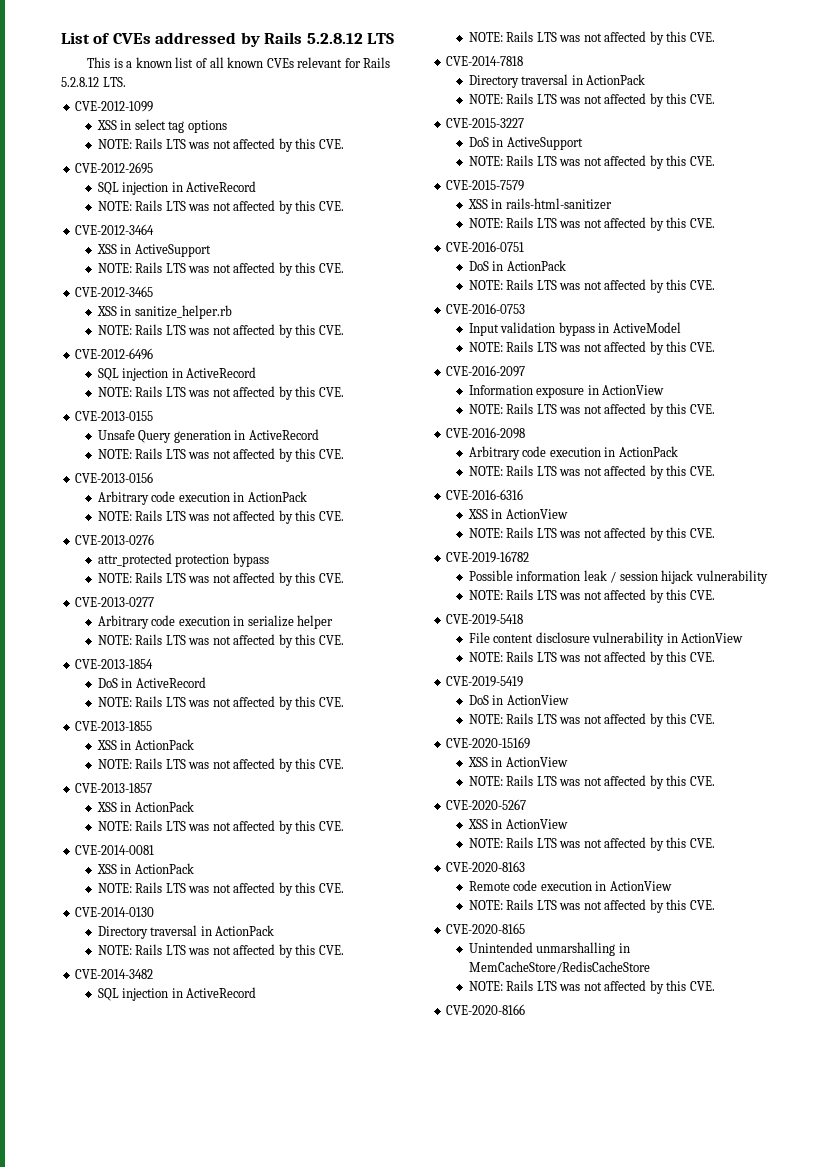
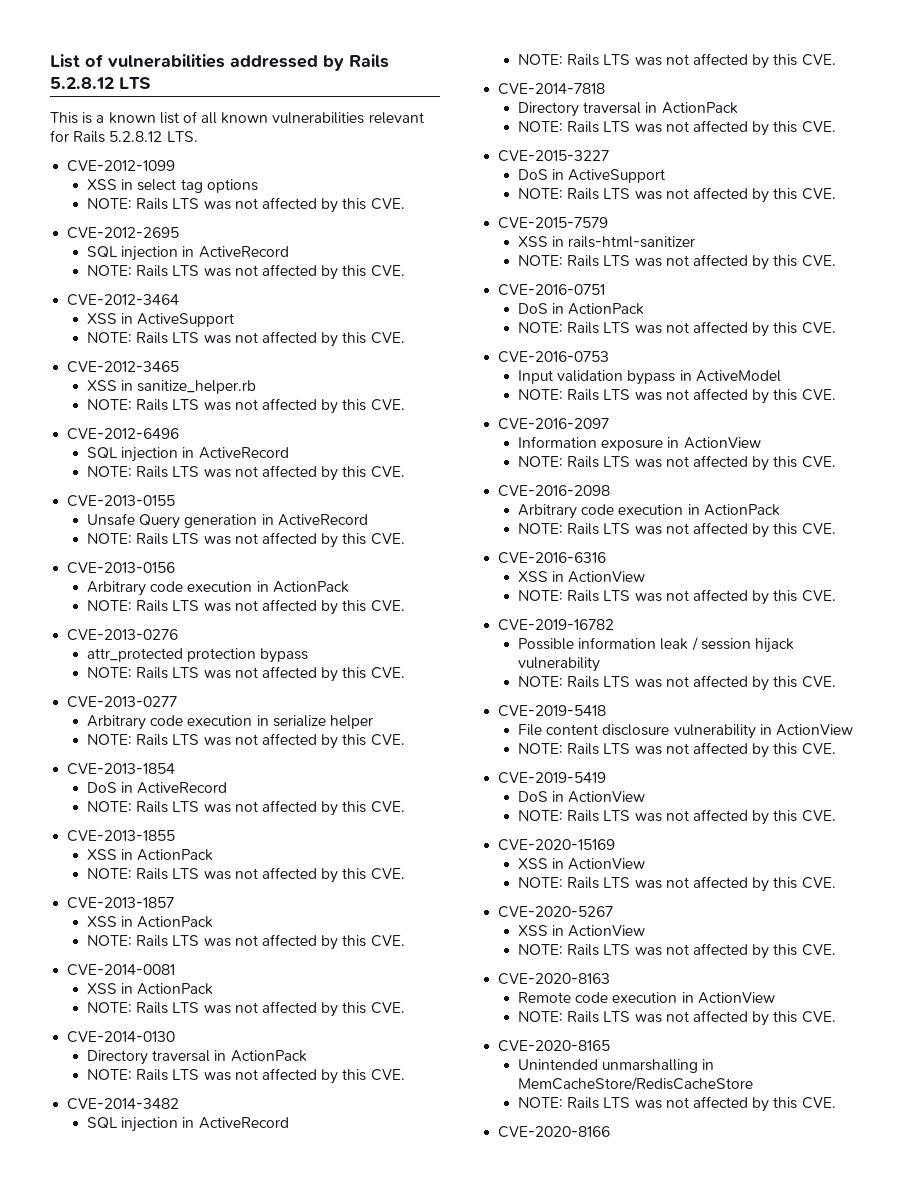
- List of CVEs addressed by Rails 5.2.8.12 LTS
+ List of vulnerabilities addressed by Rails 5.2.8.12 LTS
- This is a known list of all known CVEs relevant for Rails 5.2.8.12 LTS.
+ This is a known list of all known vulnerabilities relevant for Rails 5.2.8.12 LTS.

